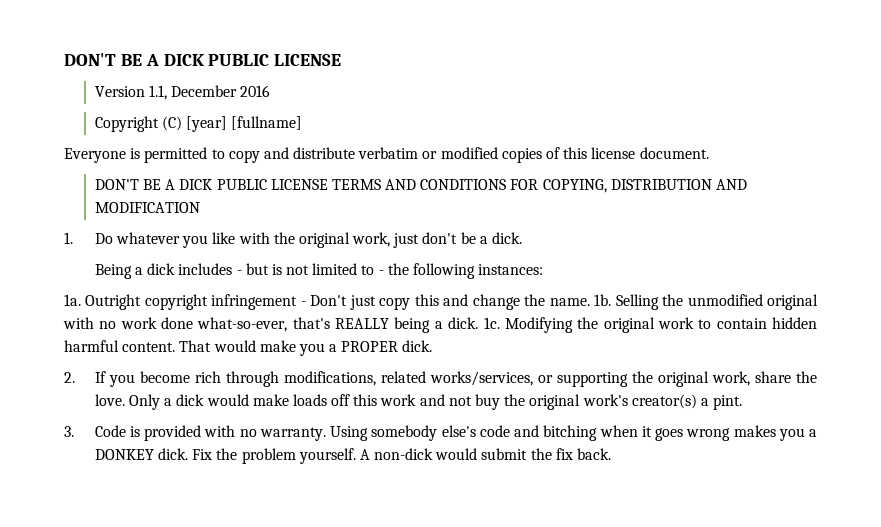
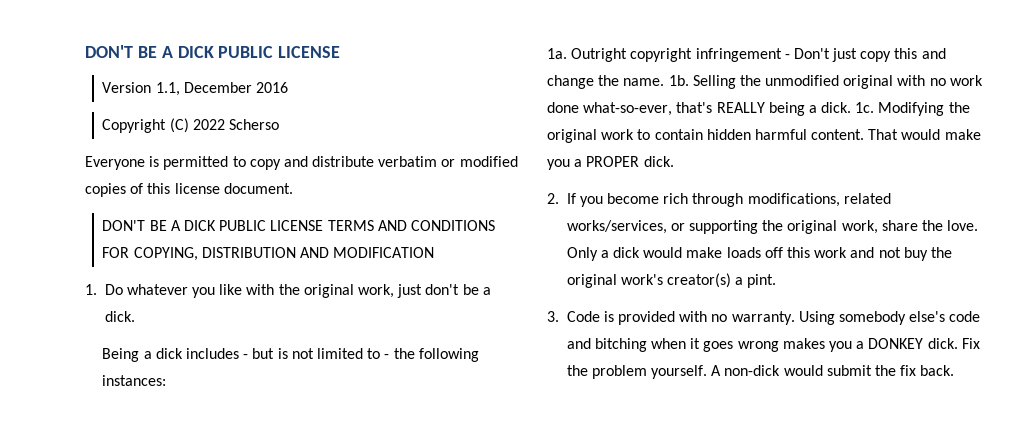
- Copyright (C) [year] [fullname]
+ Copyright (C) 2022 Scherso

